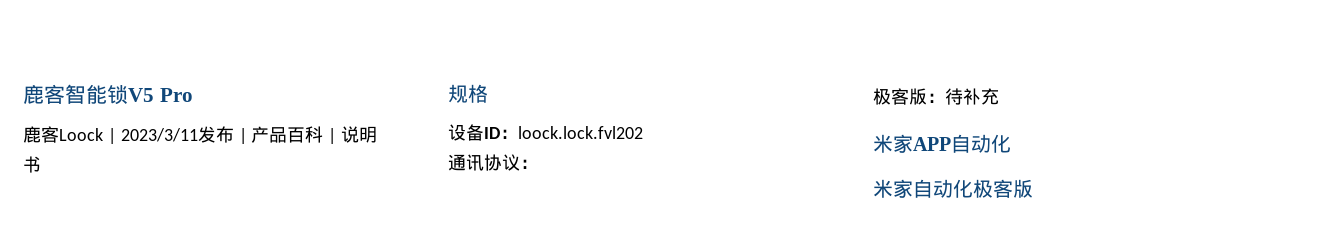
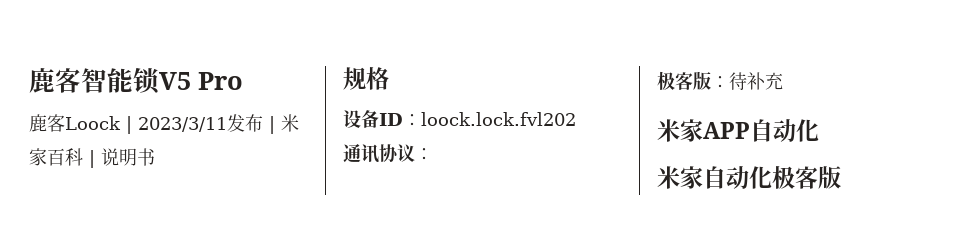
- 鹿客Loock | 2023/3/11发布 | 产品百科 | 说明书
+ 鹿客Loock | 2023/3/11发布 | 米家百科 | 说明书

